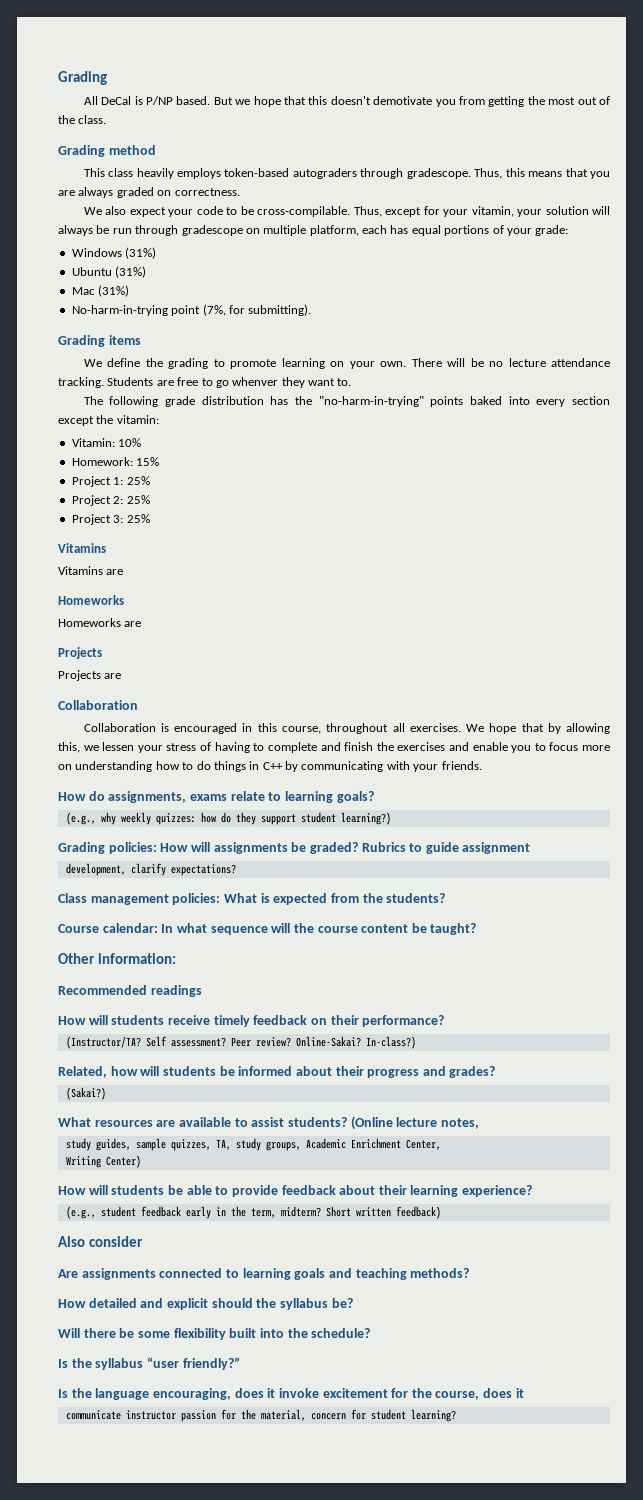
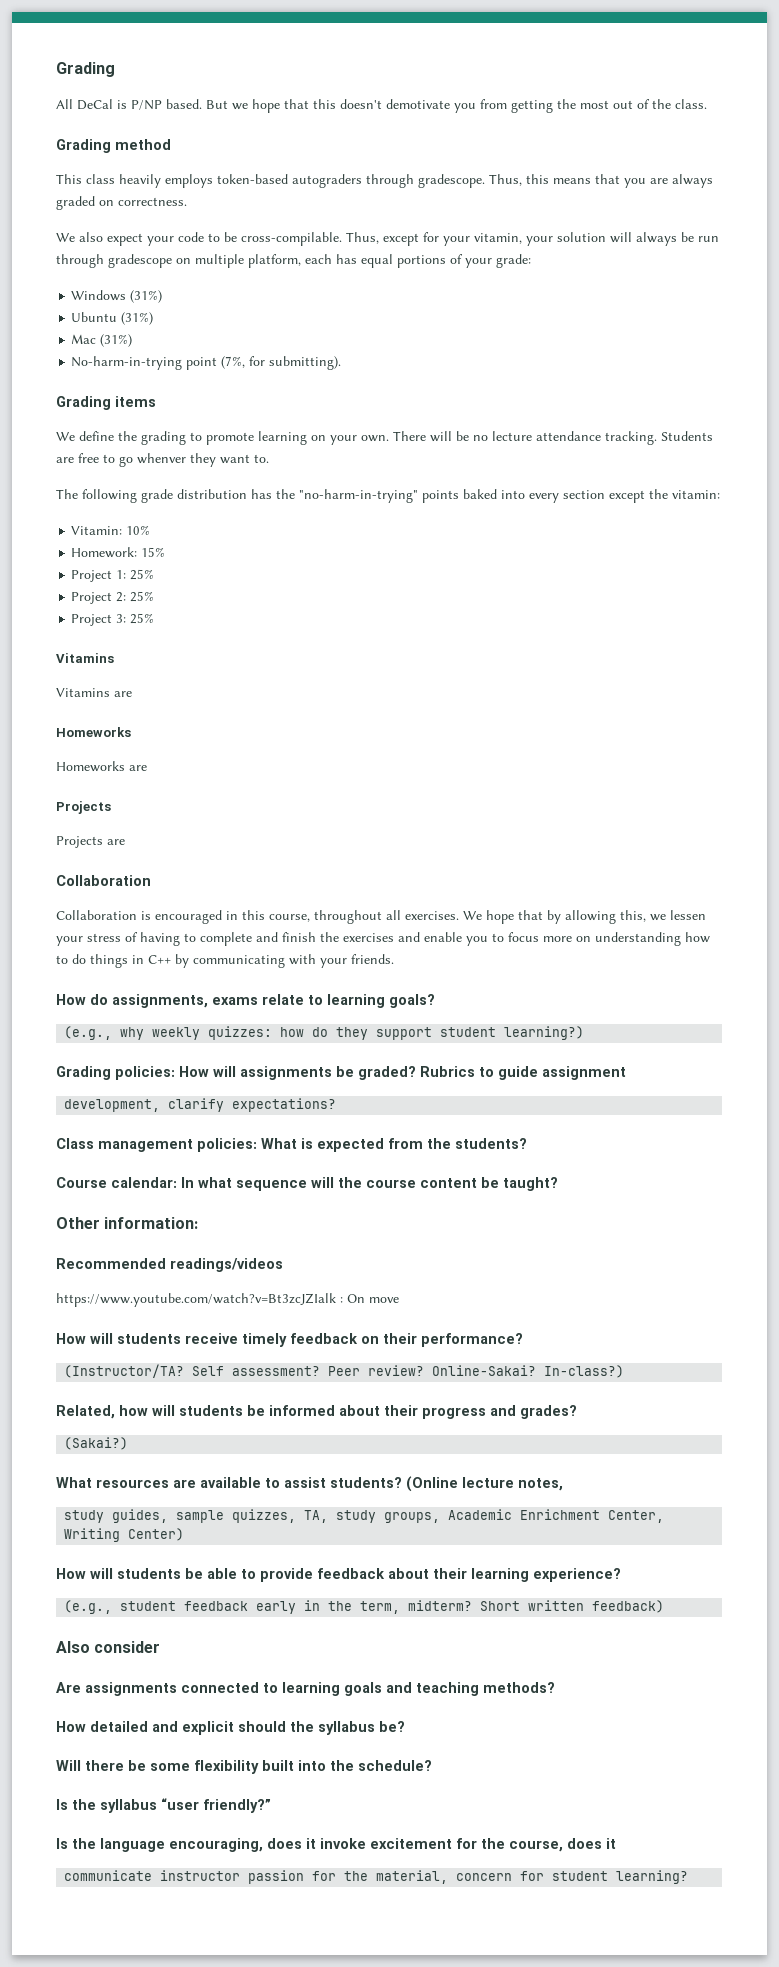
- Recommended readings
+ Recommended readings/videos
+ https://www.youtube.com/watch?v=Bt3zcJZIalk : On move

